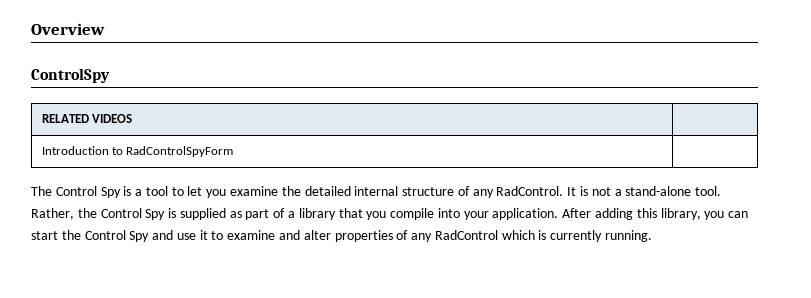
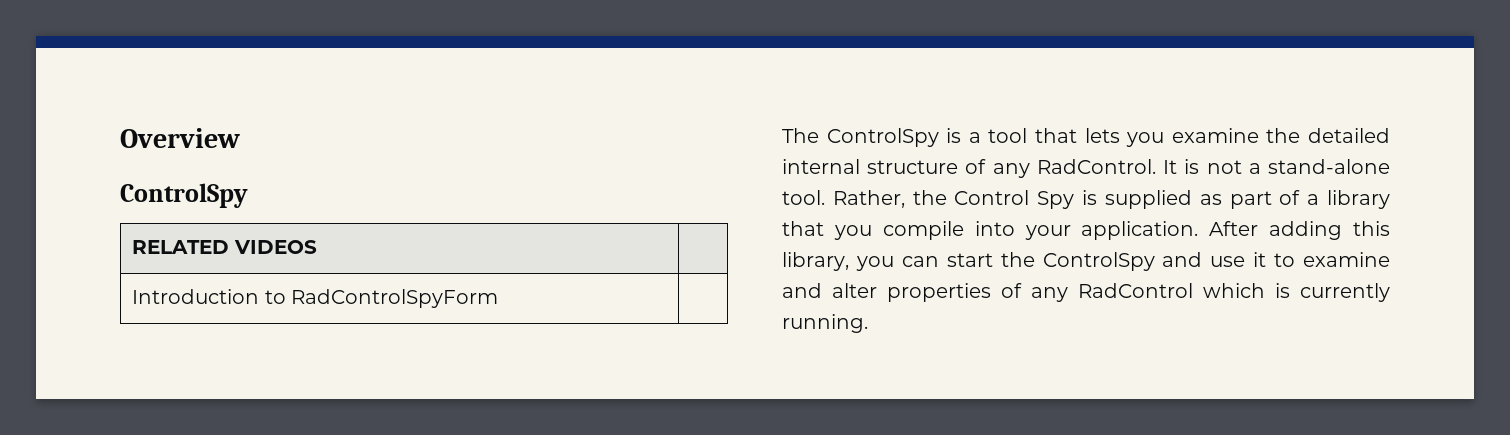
- The Control Spy is a tool to let you examine the detailed internal structure of any RadControl.
+ The ControlSpy is a tool that lets you examine the detailed internal structure of any RadControl.
- After adding this library, you can start the Control Spy and use it to examine and alter properties of any RadControl which is currently running.
+ After adding this library, you can start the ControlSpy and use it to examine and alter properties of any RadControl which is currently running.

